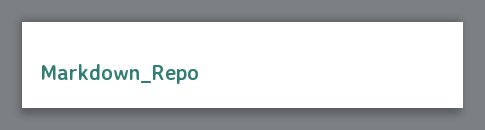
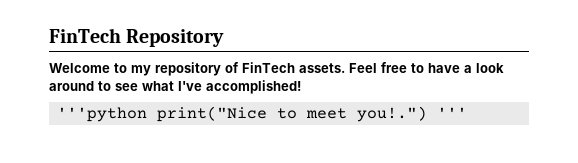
- Markdown_Repo
+ FinTech Repository
+ Welcome to my repository of FinTech assets. Feel free to have a look around to see what I've accomplished!
+ '''python print("Nice to meet you!.") '''

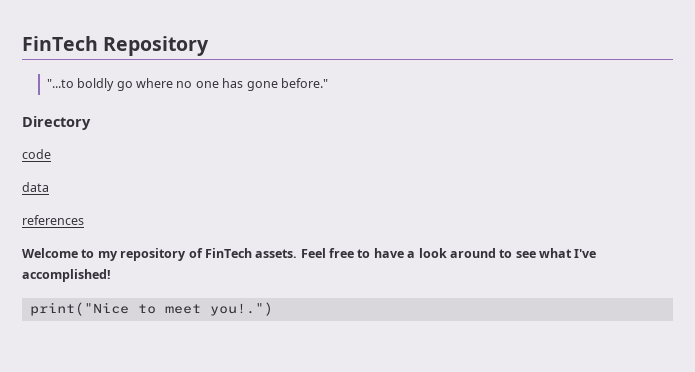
+ "...to boldly go where no one has gone before."
+ Directory
+ code
+ data
+ references
- '''python print("Nice to meet you!.") '''
+ print("Nice to meet you!.")

